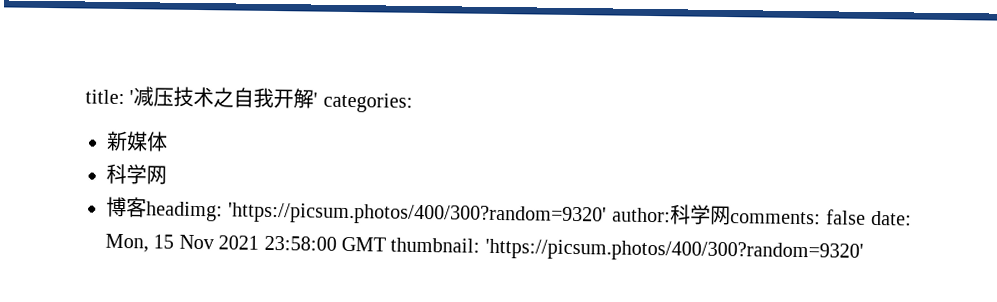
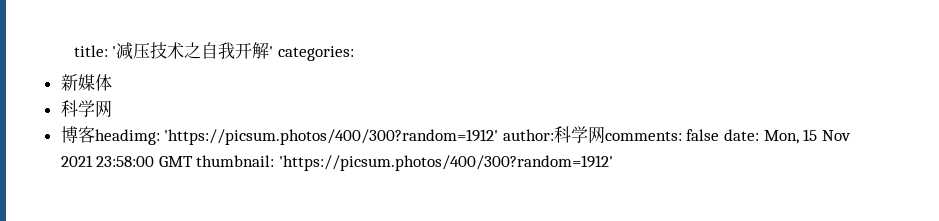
- 博客headimg: 'https://picsum.photos/400/300?random=9320' author:科学网comments: false date: Mon, 15 Nov 2021 23:58:00 GMT thumbnail: 'https://picsum.photos/400/300?random=9320'
+ 博客headimg: 'https://picsum.photos/400/300?random=1912' author:科学网comments: false date: Mon, 15 Nov 2021 23:58:00 GMT thumbnail: 'https://picsum.photos/400/300?random=1912'

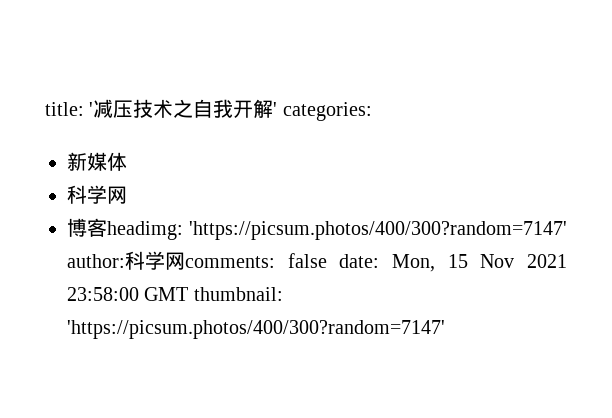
- 博客headimg: 'https://picsum.photos/400/300?random=1912' author:科学网comments: false date: Mon, 15 Nov 2021 23:58:00 GMT thumbnail: 'https://picsum.photos/400/300?random=1912'
+ 博客headimg: 'https://picsum.photos/400/300?random=7147' author:科学网comments: false date: Mon, 15 Nov 2021 23:58:00 GMT thumbnail: 'https://picsum.photos/400/300?random=7147'

